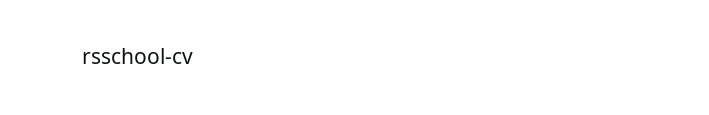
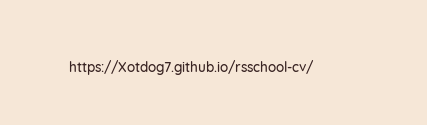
- rsschool-cv
+ https://Xotdog7.github.io/rsschool-cv/

